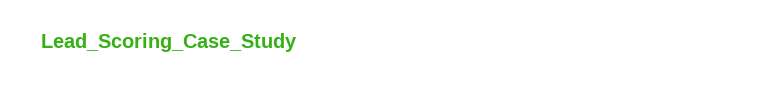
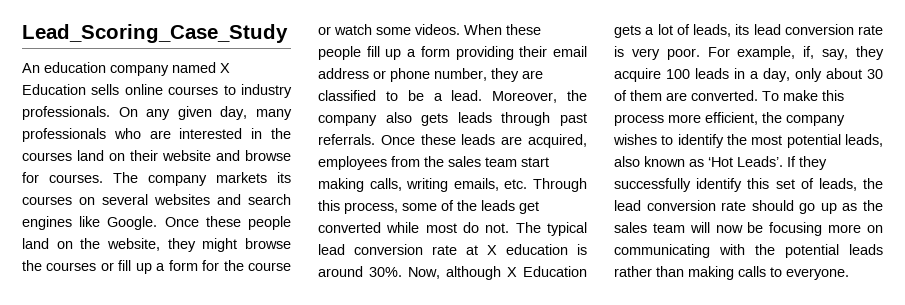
+ An education company named X Education sells online courses to industry professionals. On any given day, many professionals who are interested in the courses land on their website and browse for courses. The company markets its courses on several websites and search engines like Google. Once these people land on the website, they might browse the courses or fill up a form for the course or watch some videos. When these people fill up a form providing their email address or phone number, they are classified to be a lead. Moreover, the company also gets leads through past referrals. Once these leads are acquired, employees from the sales team start making calls, writing emails, etc. Through this process, some of the leads get converted while most do not. The typical lead conversion rate at X education is around 30%. Now, although X Education gets a lot of leads, its lead conversion rate is very poor. For example, if, say, they acquire 100 leads in a day, only about 30 of them are converted. To make this process more efficient, the company wishes to identify the most potential leads, also known as ‘Hot Leads’. If they successfully identify this set of leads, the lead conversion rate should go up as the sales team will now be focusing more on communicating with the potential leads rather than making calls to everyone.

